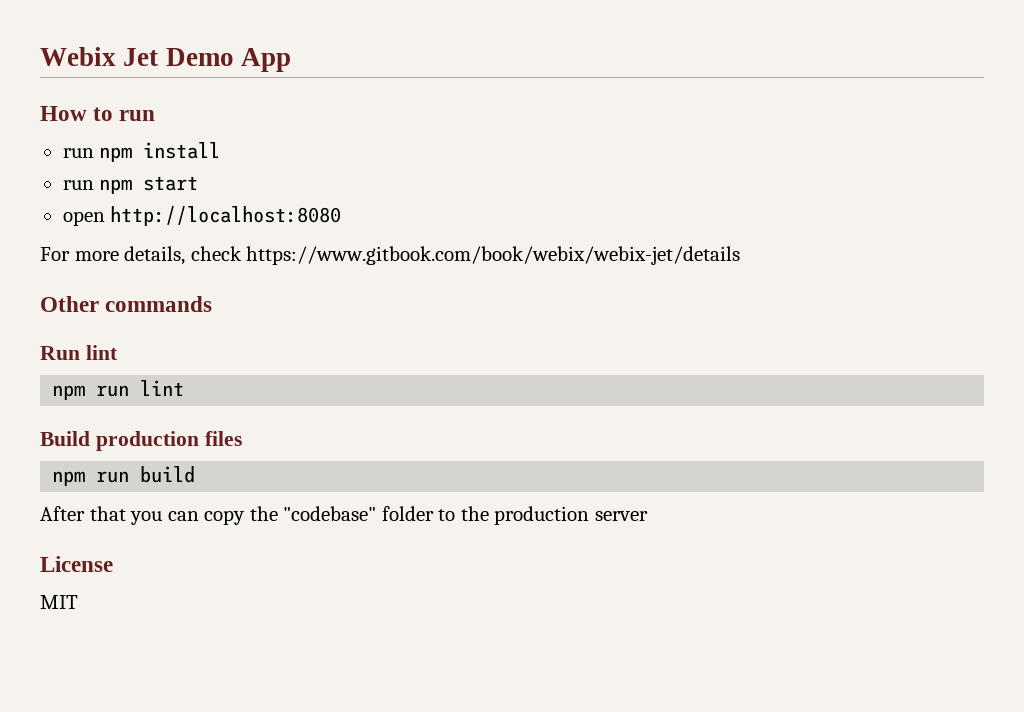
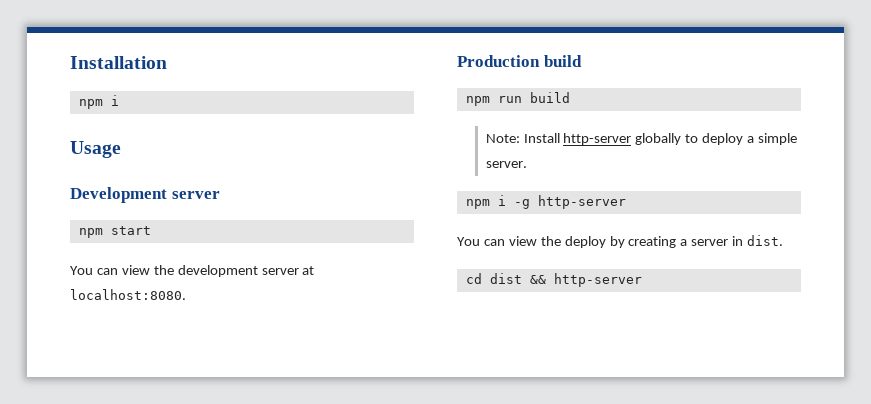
- Webix Jet Demo App
- How to run
- run npm install
- run npm start
- open http://localhost:8080
- For more details, check https://www.gitbook.com/book/webix/webix-jet/details
- Other commands
- Run lint
- npm run lint
- Build production files
+ Installation
+ npm i
+ Usage
+ Development server
+ npm start
+ You can view the development server at localhost:8080.
+ Production build
  npm run build
- After that you can copy the "codebase" folder to the production server
- License
- MIT
+ Note: Install http-server globally to deploy a simple server.
+ npm i -g http-server
+ You can view the deploy by creating a server in dist.
+ cd dist && http-server

